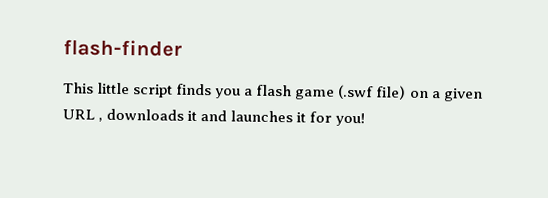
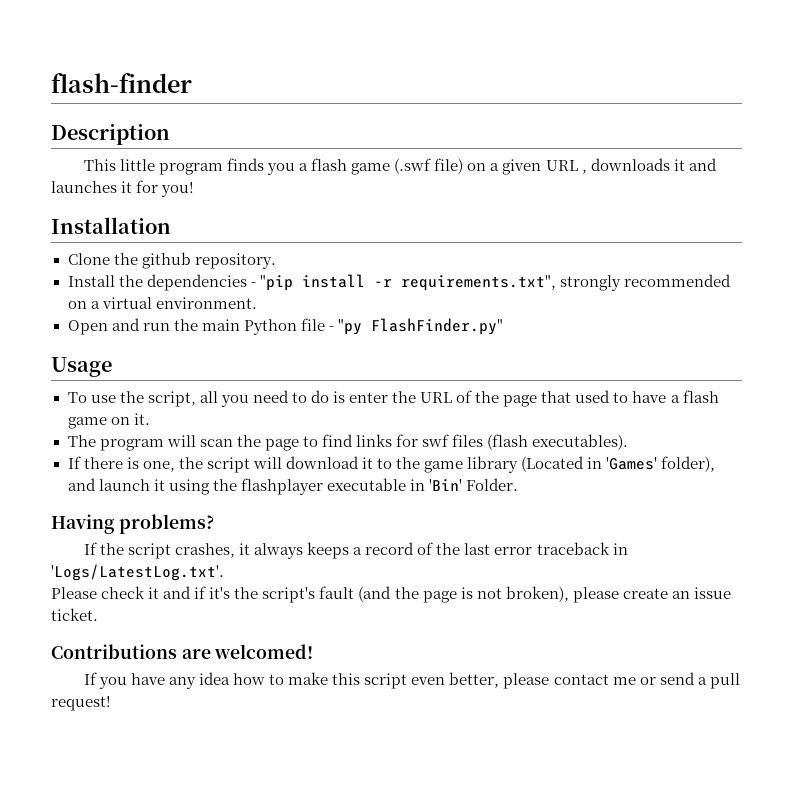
+ Description
- This little script finds you a flash game (.swf file) on a given URL , downloads it and launches it for you!
+ This little program finds you a flash game (.swf file) on a given URL , downloads it and launches it for you!
+ Installation
+ Clone the github repository.
+ Install the dependencies - "pip install -r requirements.txt", strongly recommended on a virtual environment.
+ Open and run the main Python file - "py FlashFinder.py"
+ Usage
+ To use the script, all you need to do is enter the URL of the page that used to have a flash game on it.
+ The program will scan the page to find links for swf files (flash executables).
+ If there is one, the script will download it to the game library (Located in 'Games' folder), and launch it using the flashplayer executable in 'Bin' Folder.
+ Having problems?
+ If the script crashes, it always keeps a record of the last error traceback in 'Logs/LatestLog.txt'.
+ Please check it and if it's the script's fault (and the page is not broken), please create an issue ticket.
+ Contributions are welcomed!
+ If you have any idea how to make this script even better, please contact me or send a pull request!

